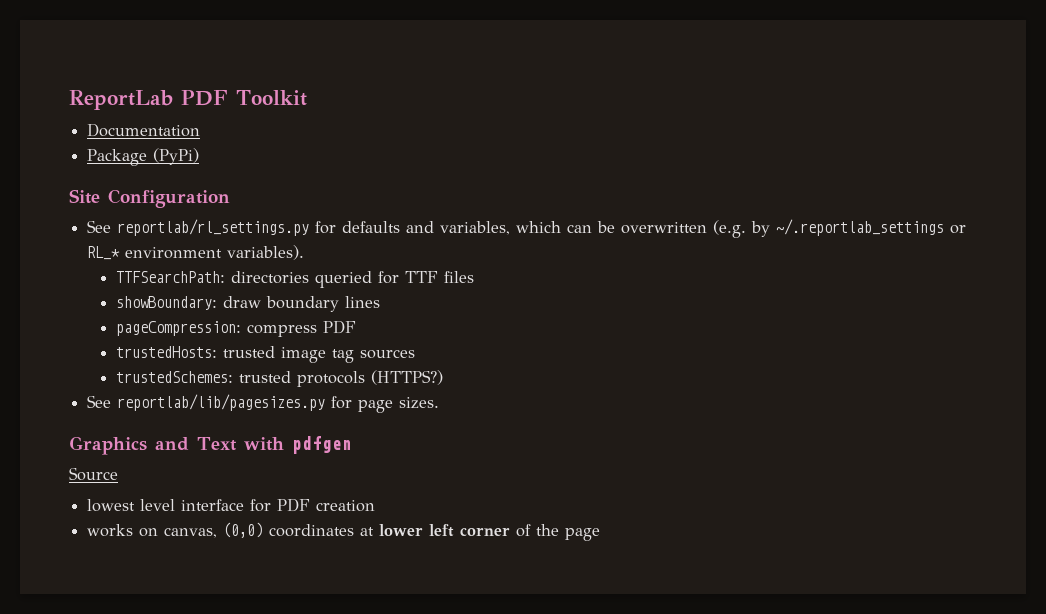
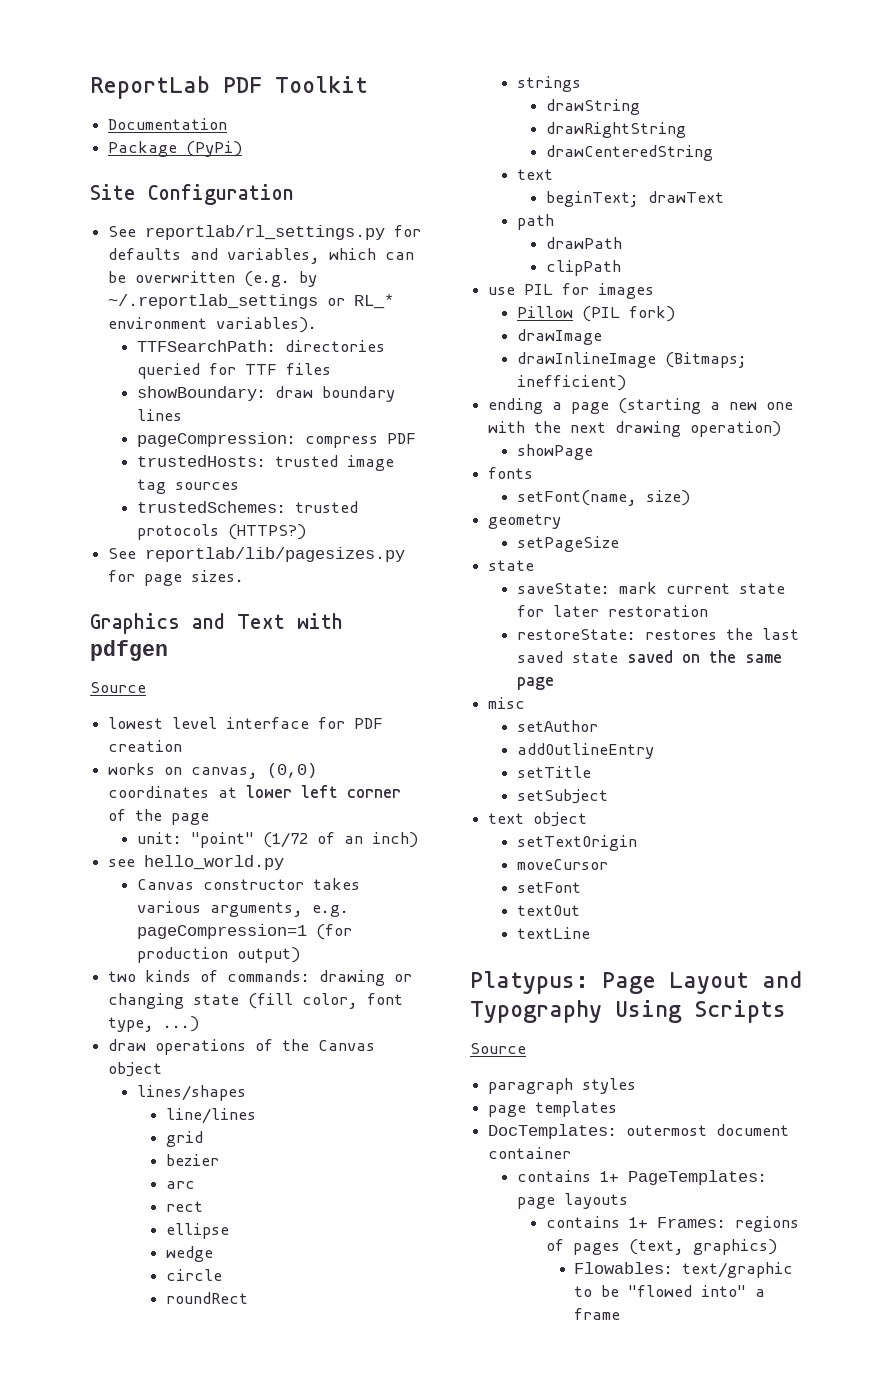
+ unit: "point" (1/72 of an inch)
+ see hello_world.py
+ Canvas constructor takes various arguments, e.g. pageCompression=1 (for production output)
+ two kinds of commands: drawing or changing state (fill color, font type, ...)
+ draw operations of the Canvas object
+ lines/shapes
+ line/lines
+ grid
+ bezier
+ arc
+ rect
+ ellipse
+ wedge
+ circle
+ roundRect
+ strings
+ drawString
+ drawRightString
+ drawCenteredString
+ text
+ beginText; drawText
+ path
+ drawPath
+ clipPath
+ use PIL for images
+ Pillow (PIL fork)
+ drawImage
+ drawInlineImage (Bitmaps; inefficient)
+ ending a page (starting a new one with the next drawing operation)
+ showPage
+ fonts
+ setFont(name, size)
+ geometry
+ setPageSize
+ state
+ saveState: mark current state for later restoration
+ restoreState: restores the last saved state saved on the same page
+ misc
+ setAuthor
+ addOutlineEntry
+ setTitle
+ setSubject
+ text object
+ setTextOrigin
+ moveCursor
+ setFont
+ textOut
+ textLine
+ Platypus: Page Layout and Typography Using Scripts
+ Source
+ paragraph styles
+ page templates
+ DocTemplates: outermost document container
+ contains 1+ PageTemplates: page layouts
+ contains 1+ Frames: regions of pages (text, graphics)
+ Flowables: text/graphic to be "flowed into" a frame

